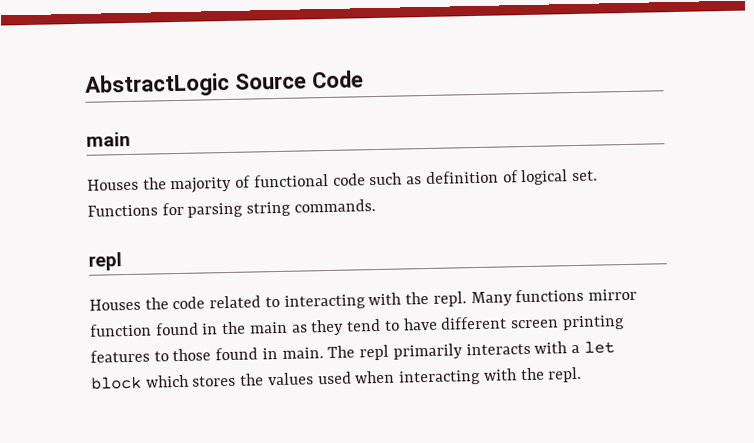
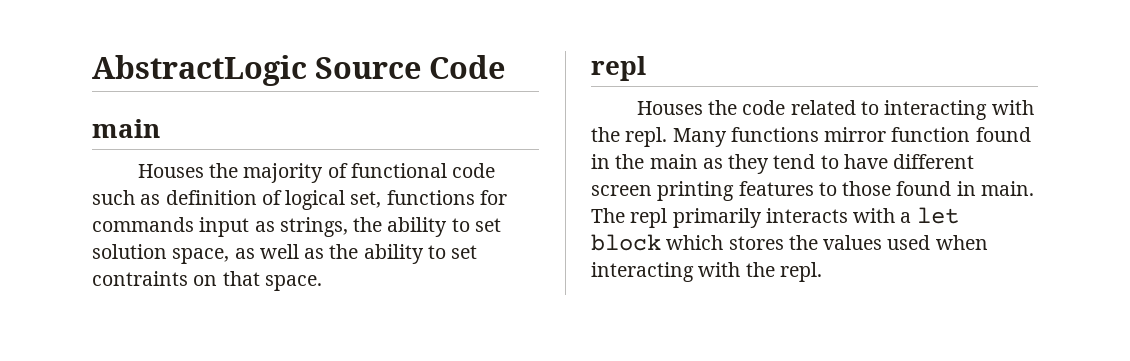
- Houses the majority of functional code such as definition of logical set. Functions for parsing string commands.
+ Houses the majority of functional code such as definition of logical set, functions for commands input as strings, the ability to set solution space, as well as the ability to set contraints on that space.

